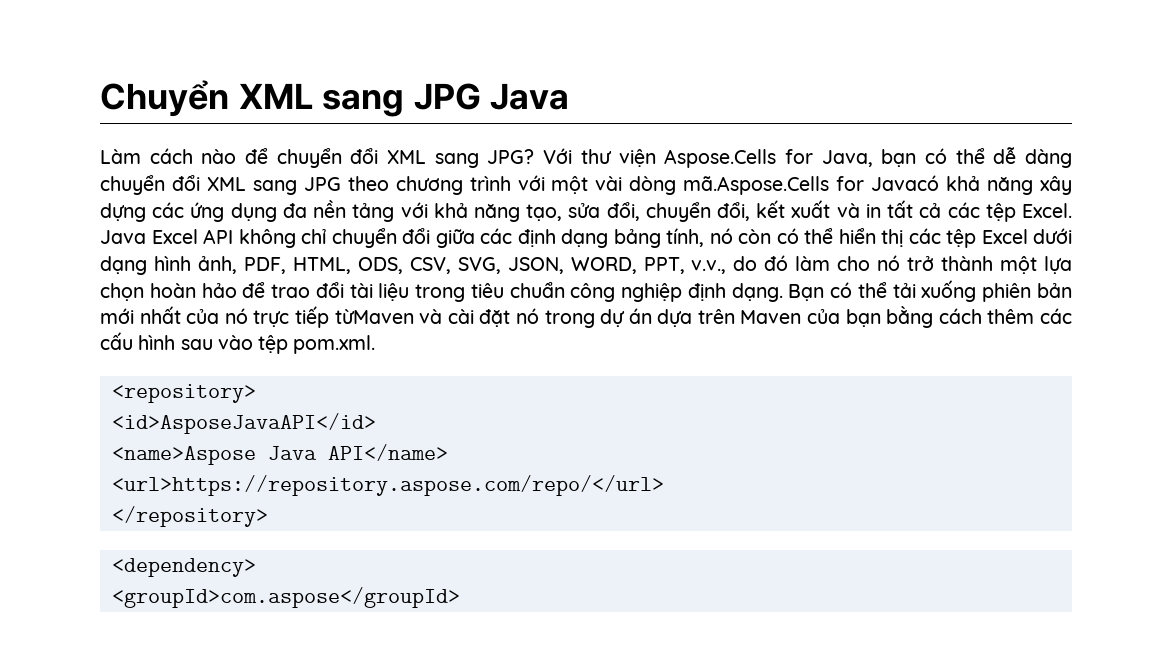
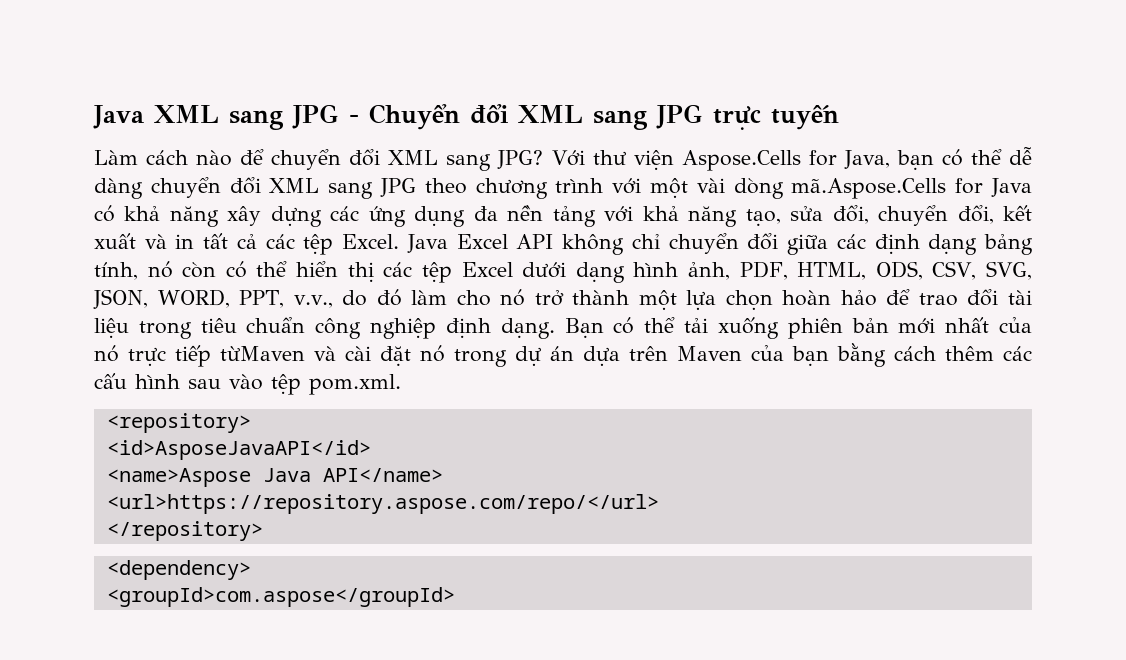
- Chuyển XML sang JPG Java
+ Java XML sang JPG - Chuyển đổi XML sang JPG trực tuyến
- Với thư viện Aspose.Cells for Java, bạn có thể dễ dàng chuyển đổi XML sang JPG theo chương trình với một vài dòng mã.Aspose.Cells for Javacó khả năng xây dựng các ứng dụng đa nền tảng với khả năng tạo, sửa đổi, chuyển đổi, kết xuất và in tất cả các tệp Excel.
+ Với thư viện Aspose.Cells for Java, bạn có thể dễ dàng chuyển đổi XML sang JPG theo chương trình với một vài dòng mã.Aspose.Cells for Java có khả năng xây dựng các ứng dụng đa nền tảng với khả năng tạo, sửa đổi, chuyển đổi, kết xuất và in tất cả các tệp Excel.

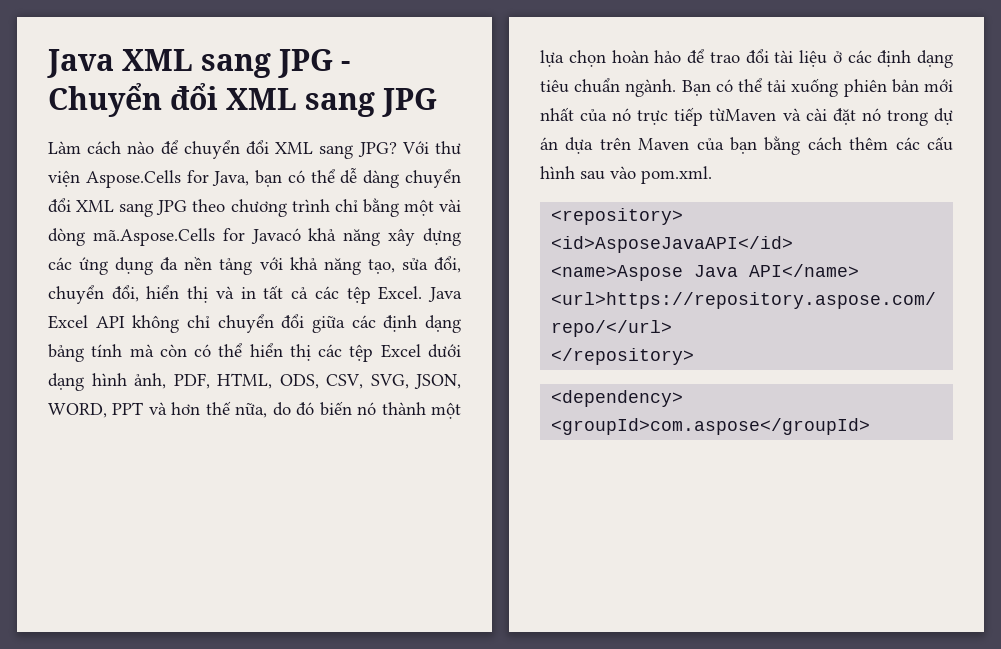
- Java XML sang JPG - Chuyển đổi XML sang JPG trực tuyến
+ Java XML sang JPG - Chuyển đổi XML sang JPG
- Với thư viện Aspose.Cells for Java, bạn có thể dễ dàng chuyển đổi XML sang JPG theo chương trình với một vài dòng mã.Aspose.Cells for Java có khả năng xây dựng các ứng dụng đa nền tảng với khả năng tạo, sửa đổi, chuyển đổi, kết xuất và in tất cả các tệp Excel.
+ Với thư viện Aspose.Cells for Java, bạn có thể dễ dàng chuyển đổi XML sang JPG theo chương trình chỉ bằng một vài dòng mã.Aspose.Cells for Javacó khả năng xây dựng các ứng dụng đa nền tảng với khả năng tạo, sửa đổi, chuyển đổi, hiển thị và in tất cả các tệp Excel.
- Java Excel API không chỉ chuyển đổi giữa các định dạng bảng tính, nó còn có thể hiển thị các tệp Excel dưới dạng hình ảnh, PDF, HTML, ODS, CSV, SVG, JSON, WORD, PPT, v.v., do đó làm cho nó trở thành một lựa chọn hoàn hảo để trao đổi tài liệu trong tiêu chuẩn công nghiệp định dạng.
+ Java Excel API không chỉ chuyển đổi giữa các định dạng bảng tính mà còn có thể hiển thị các tệp Excel dưới dạng hình ảnh, PDF, HTML, ODS, CSV, SVG, JSON, WORD, PPT và hơn thế nữa, do đó biến nó thành một lựa chọn hoàn hảo để trao đổi tài liệu ở các định dạng tiêu chuẩn ngành.
- Bạn có thể tải xuống phiên bản mới nhất của nó trực tiếp từMaven và cài đặt nó trong dự án dựa trên Maven của bạn bằng cách thêm các cấu hình sau vào tệp pom.xml.
+ Bạn có thể tải xuống phiên bản mới nhất của nó trực tiếp từMaven và cài đặt nó trong dự án dựa trên Maven của bạn bằng cách thêm các cấu hình sau vào pom.xml.

